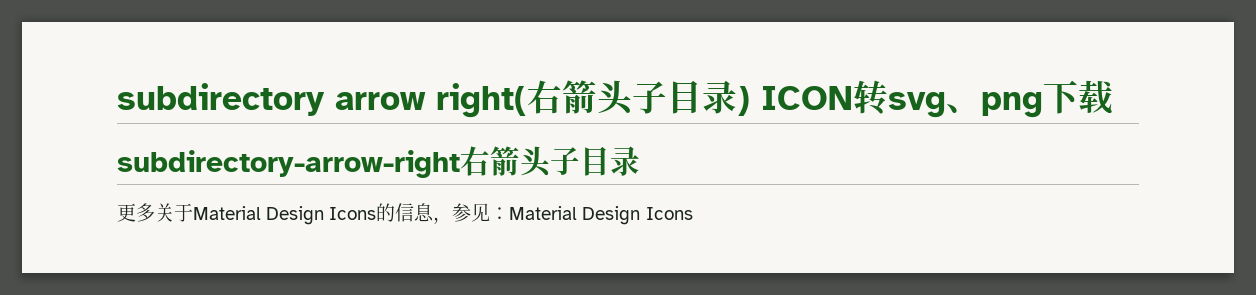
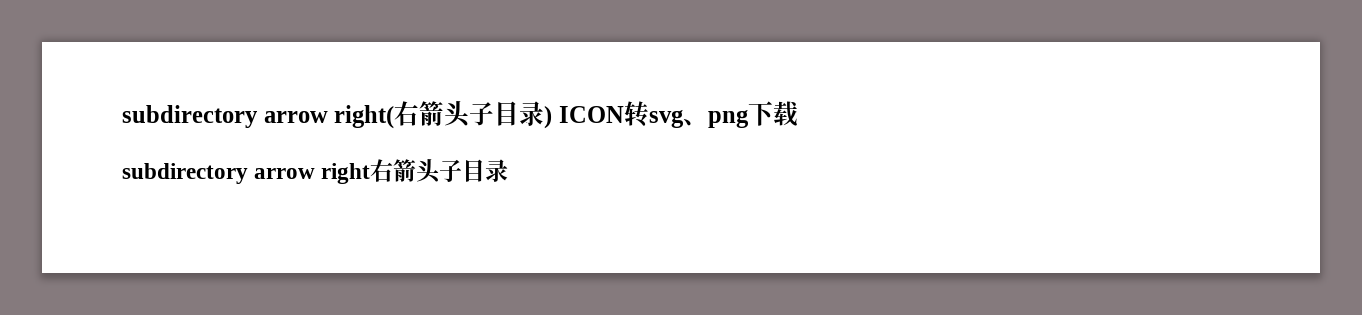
- subdirectory-arrow-right右箭头子目录
- 更多关于Material Design Icons的信息，参见：Material Design Icons
+ subdirectory arrow right右箭头子目录

